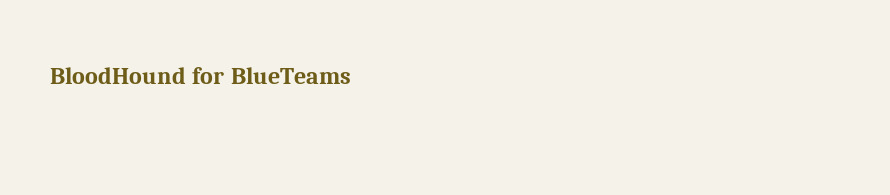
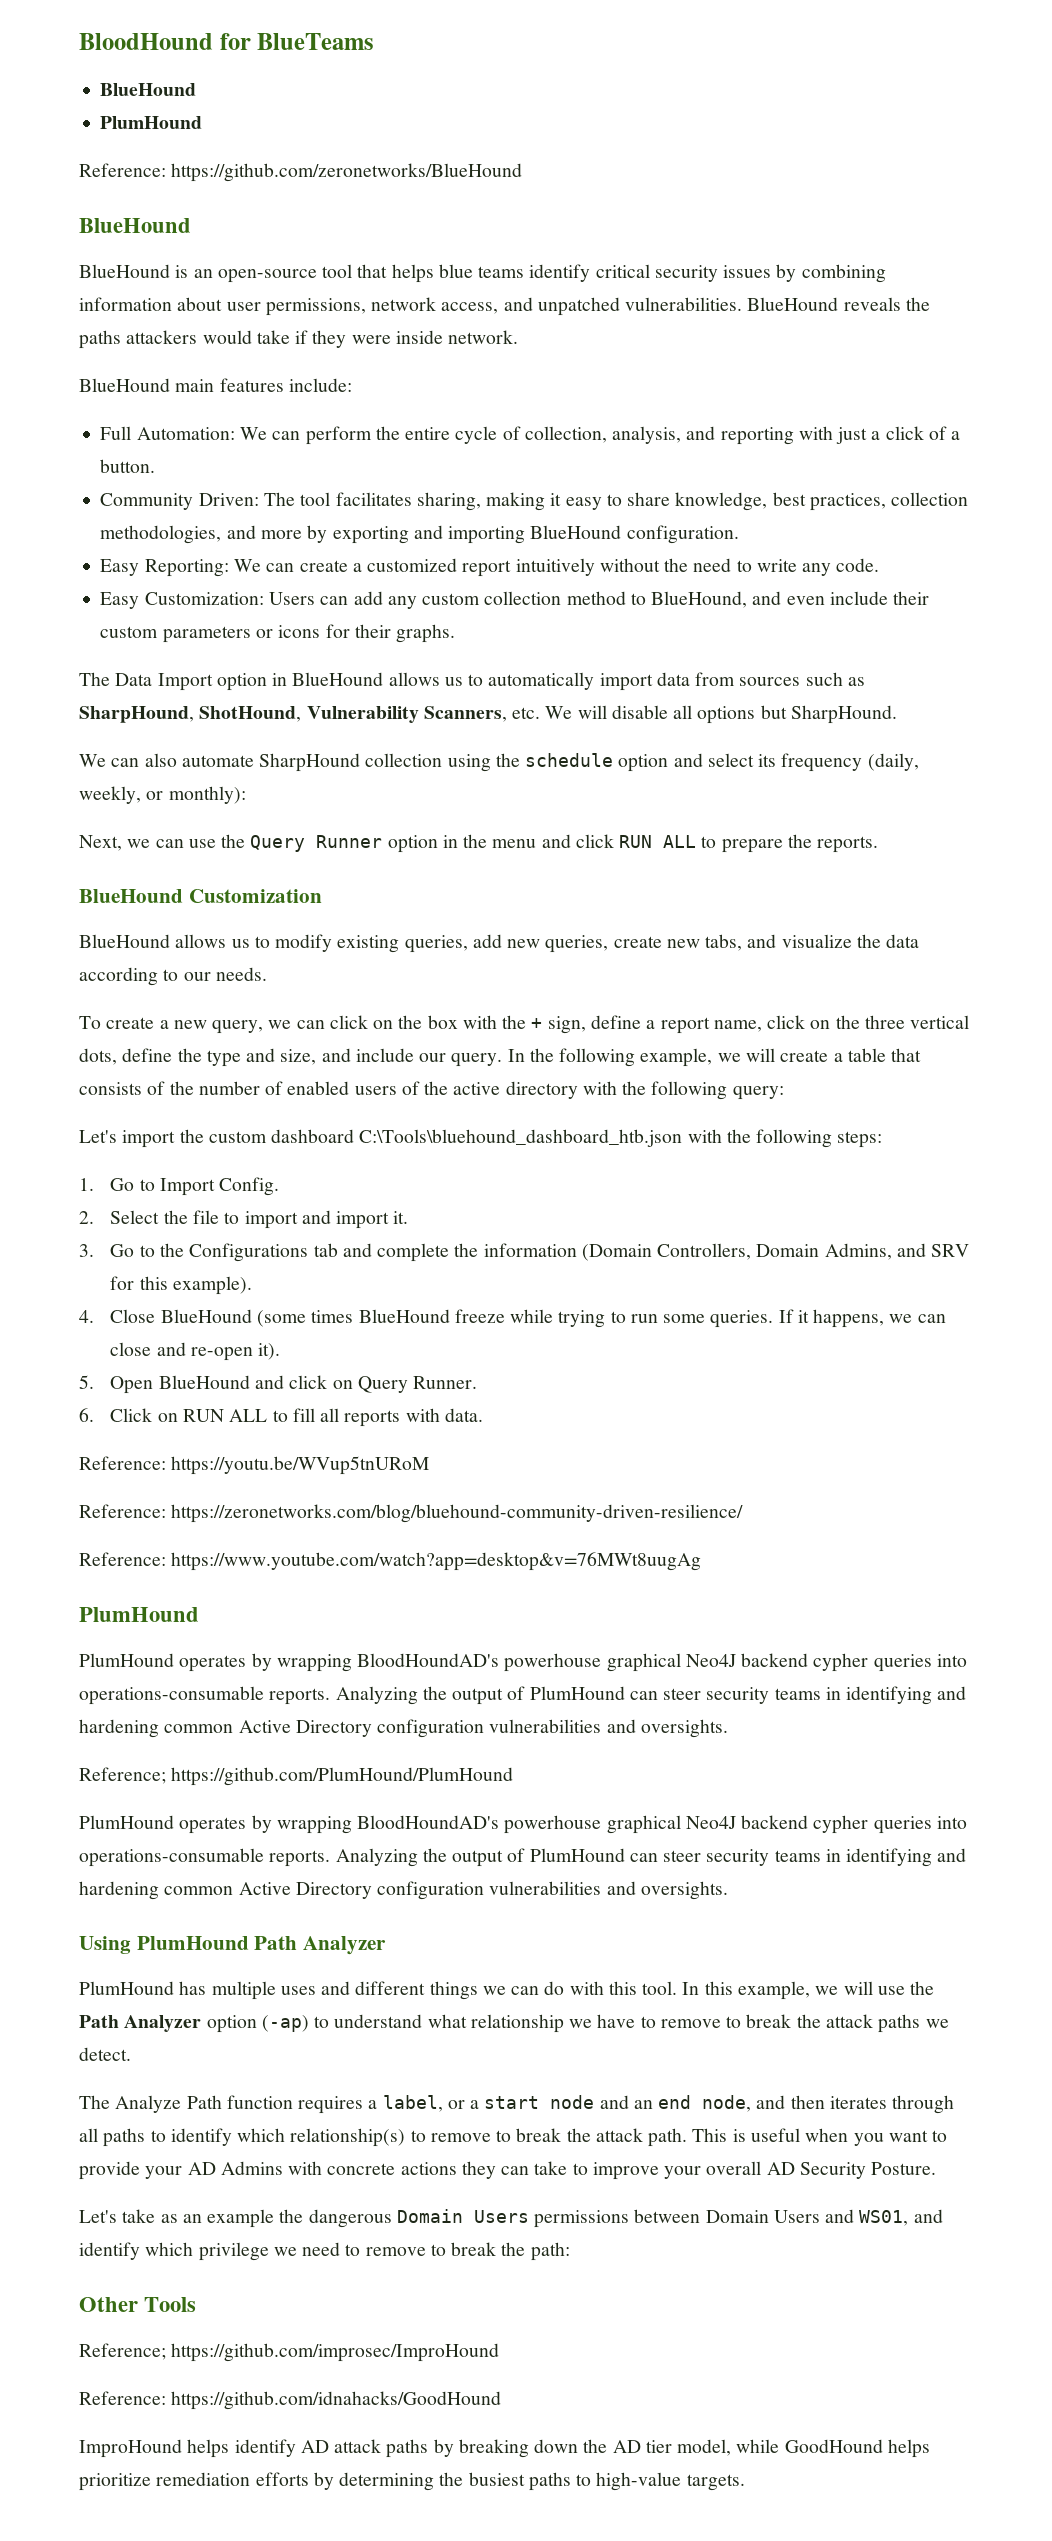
  BloodHound for BlueTeams
+ BlueHound
+ PlumHound
+ Reference: https://github.com/zeronetworks/BlueHound
+ BlueHound
+ BlueHound is an open-source tool that helps blue teams identify critical security issues by combining information about user permissions, network access, and unpatched vulnerabilities. BlueHound reveals the paths attackers would take if they were inside network.
+ BlueHound main features include:
+ Full Automation: We can perform the entire cycle of collection, analysis, and reporting with just a click of a button.
+ Community Driven: The tool facilitates sharing, making it easy to share knowledge, best practices, collection methodologies, and more by exporting and importing BlueHound configuration.
+ Easy Reporting: We can create a customized report intuitively without the need to write any code.
+ Easy Customization: Users can add any custom collection method to BlueHound, and even include their custom parameters or icons for their graphs.
+ The Data Import option in BlueHound allows us to automatically import data from sources such as SharpHound, ShotHound, Vulnerability Scanners, etc. We will disable all options but SharpHound.
+ We can also automate SharpHound collection using the schedule option and select its frequency (daily, weekly, or monthly):
+ Next, we can use the Query Runner option in the menu and click RUN ALL to prepare the reports.
+ BlueHound Customization
+ BlueHound allows us to modify existing queries, add new queries, create new tabs, and visualize the data according to our needs.
+ To create a new query, we can click on the box with the + sign, define a report name, click on the three vertical dots, define the type and size, and include our query. In the following example, we will create a table that consists of the number of enabled users of the active directory with the following query:
+ Let's import the custom dashboard C:\Tools\bluehound_dashboard_htb.json with the following steps:
+ 1. Go to Import Config.
+ 2. Select the file to import and import it.
+ 3. Go to the Configurations tab and complete the information (Domain Controllers, Domain Admins, and SRV for this example).
+ 4. Close BlueHound (some times BlueHound freeze while trying to run some queries. If it happens, we can close and re-open it).
+ 5. Open BlueHound and click on Query Runner.
+ 6. Click on RUN ALL to fill all reports with data.
+ Reference: https://youtu.be/WVup5tnURoM
+ Reference: https://zeronetworks.com/blog/bluehound-community-driven-resilience/
+ Reference: https://www.youtube.com/watch?app=desktop&v=76MWt8uugAg
+ PlumHound
+ PlumHound operates by wrapping BloodHoundAD's powerhouse graphical Neo4J backend cypher queries into operations-consumable reports. Analyzing the output of PlumHound can steer security teams in identifying and hardening common Active Directory configuration vulnerabilities and oversights.
+ Reference; https://github.com/PlumHound/PlumHound
+ PlumHound operates by wrapping BloodHoundAD's powerhouse graphical Neo4J backend cypher queries into operations-consumable reports. Analyzing the output of PlumHound can steer security teams in identifying and hardening common Active Directory configuration vulnerabilities and oversights.
+ Using PlumHound Path Analyzer
+ PlumHound has multiple uses and different things we can do with this tool. In this example, we will use the Path Analyzer option (-ap) to understand what relationship we have to remove to break the attack paths we detect.
+ The Analyze Path function requires a label, or a start node and an end node, and then iterates through all paths to identify which relationship(s) to remove to break the attack path. This is useful when you want to provide your AD Admins with concrete actions they can take to improve your overall AD Security Posture.
+ Let's take as an example the dangerous Domain Users permissions between Domain Users and WS01, and identify which privilege we need to remove to break the path:
+ Other Tools
+ Reference; https://github.com/improsec/ImproHound
+ Reference: https://github.com/idnahacks/GoodHound
+ ImproHound helps identify AD attack paths by breaking down the AD tier model, while GoodHound helps prioritize remediation efforts by determining the busiest paths to high-value targets.

